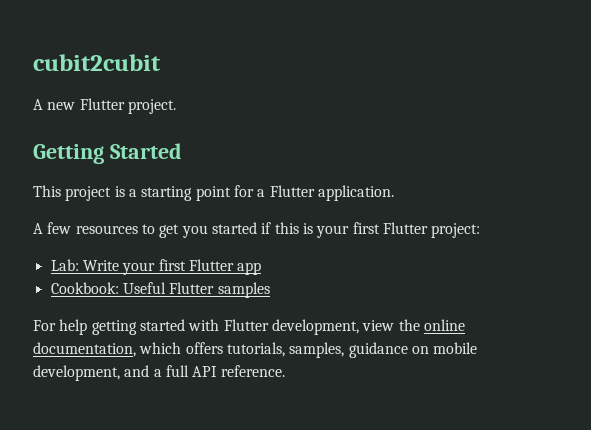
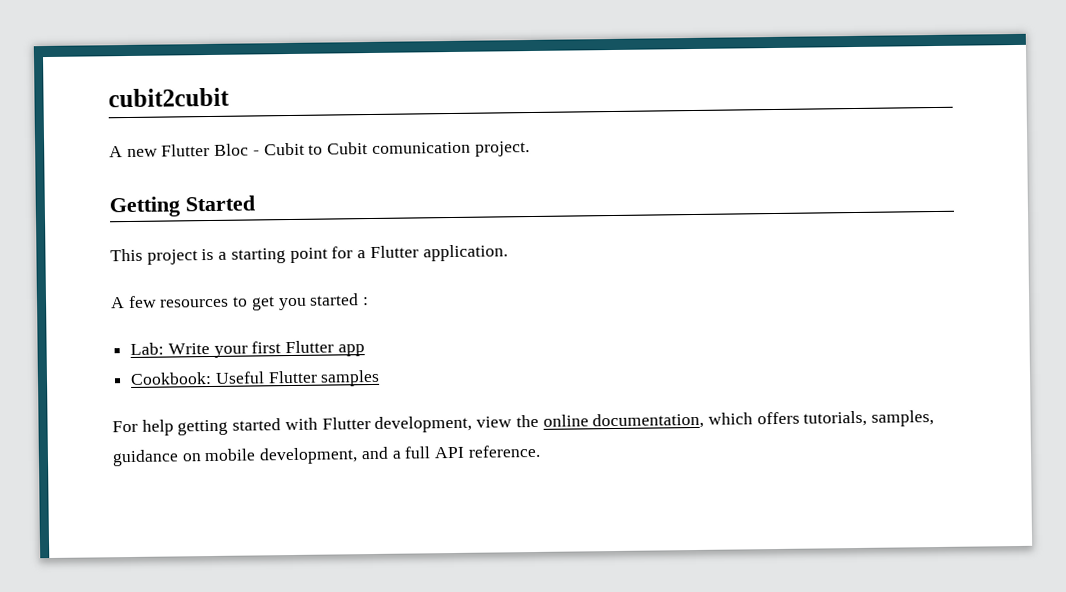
- A new Flutter project.
+ A new Flutter Bloc - Cubit to Cubit comunication project.
- A few resources to get you started if this is your first Flutter project:
+ A few resources to get you started :

